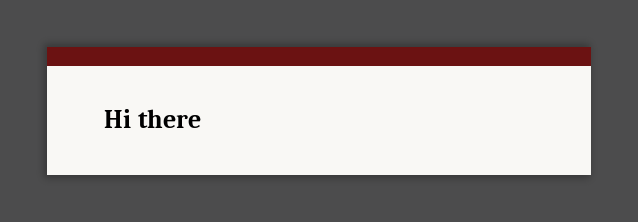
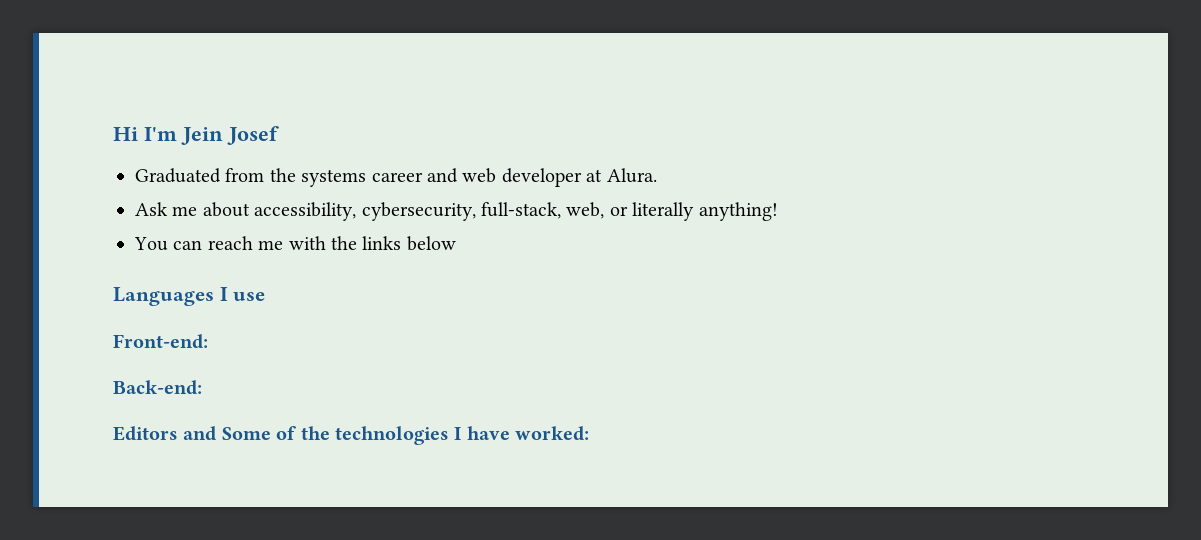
- Hi there
+ Hi I'm Jein Josef
+ Graduated from the systems career and web developer at Alura.
+ Ask me about accessibility, cybersecurity, full-stack, web, or literally anything!
+ You can reach me with the links below
+ Languages I use
+ Front-end:
+ Back-end:
+ Editors and Some of the technologies I have worked:

